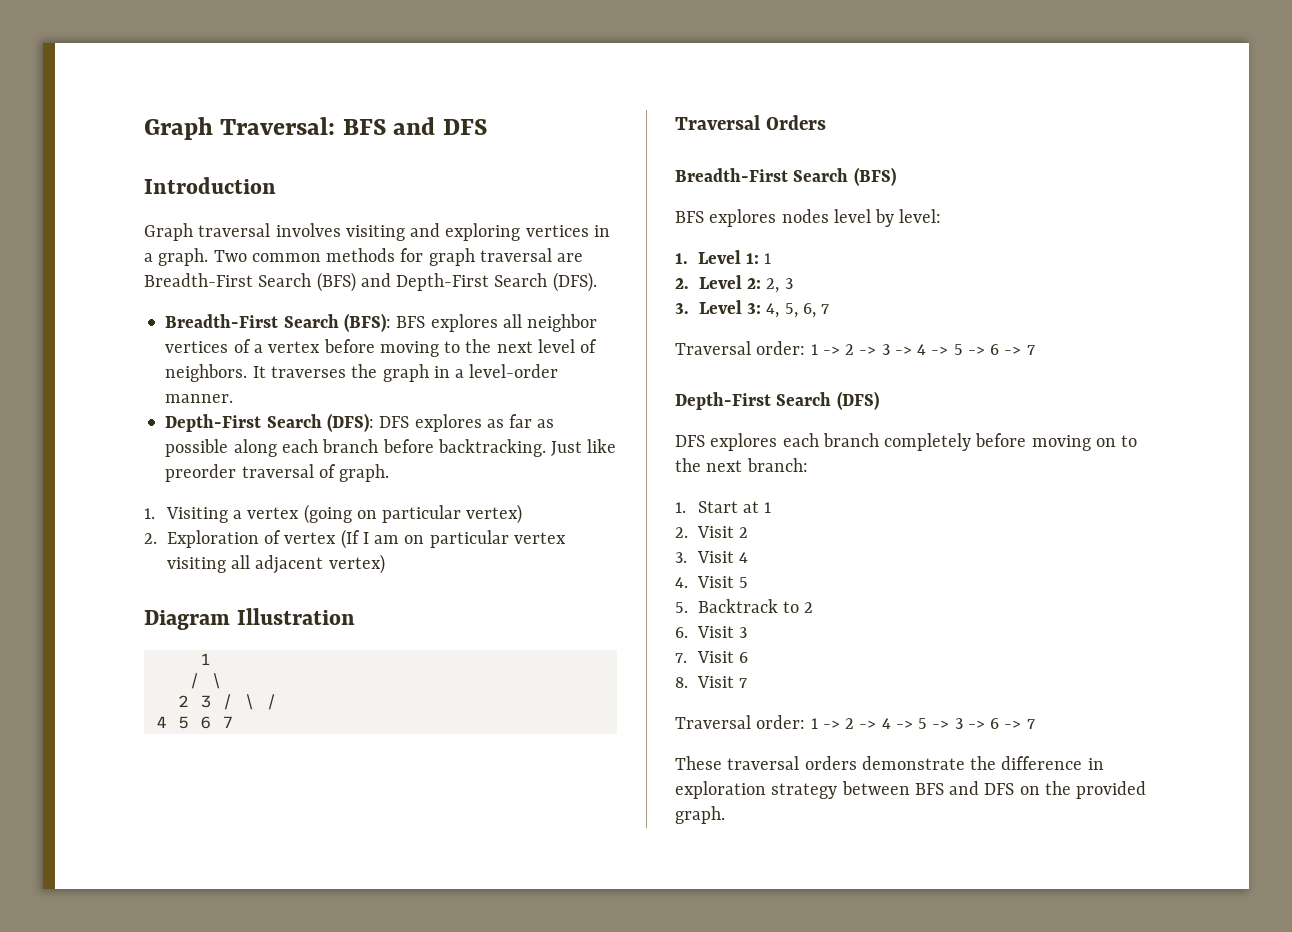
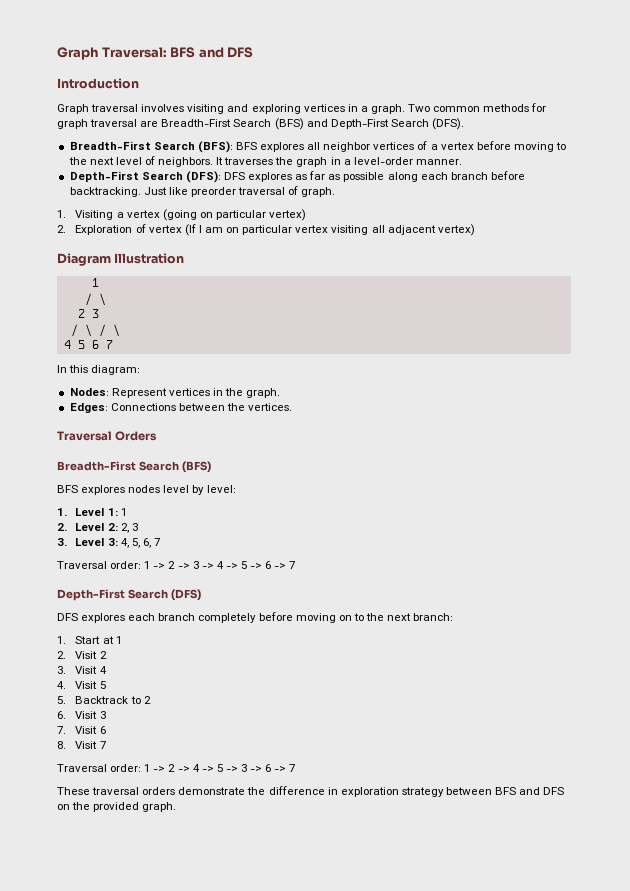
- 2 3 / \ /
+ 2 3
+ / \ / \
+ In this diagram:
+ Nodes: Represent vertices in the graph.
+ Edges: Connections between the vertices.

